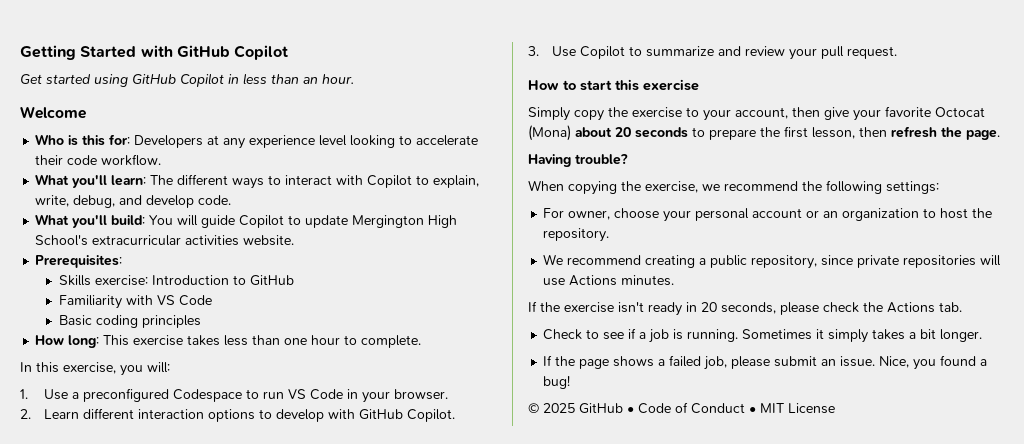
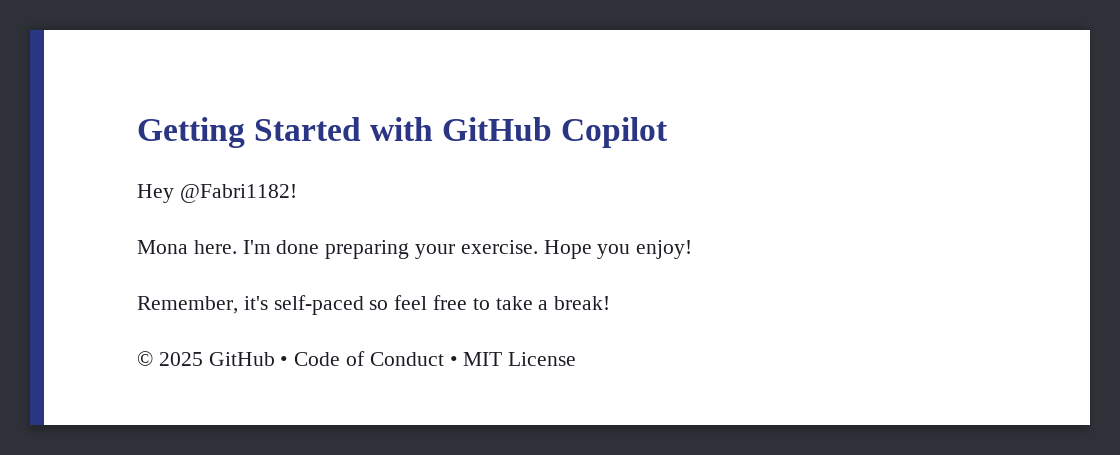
- Get started using GitHub Copilot in less than an hour.
- Welcome
- Who is this for: Developers at any experience level looking to accelerate their code workflow.
- What you'll learn: The different ways to interact with Copilot to explain, write, debug, and develop code.
- What you'll build: You will guide Copilot to update Mergington High School's extracurricular activities website.
- Prerequisites:
- Skills exercise: Introduction to GitHub
- Familiarity with VS Code
- Basic coding principles
- How long: This exercise takes less than one hour to complete.
- In this exercise, you will:
- 1. Use a preconfigured Codespace to run VS Code in your browser.
- 2. Learn different interaction options to develop with GitHub Copilot.
- 3. Use Copilot to summarize and review your pull request.
- How to start this exercise
- Simply copy the exercise to your account, then give your favorite Octocat (Mona) about 20 seconds to prepare the first lesson, then refresh the page.
- Having trouble?
- When copying the exercise, we recommend the following settings:
- For owner, choose your personal account or an organization to host the repository.
- We recommend creating a public repository, since private repositories will use Actions minutes.
- If the exercise isn't ready in 20 seconds, please check the Actions tab.
- Check to see if a job is running. Sometimes it simply takes a bit longer.
- If the page shows a failed job, please submit an issue. Nice, you found a bug!
+ Hey @Fabri1182!
+ Mona here. I'm done preparing your exercise. Hope you enjoy!
+ Remember, it's self-paced so feel free to take a break!

